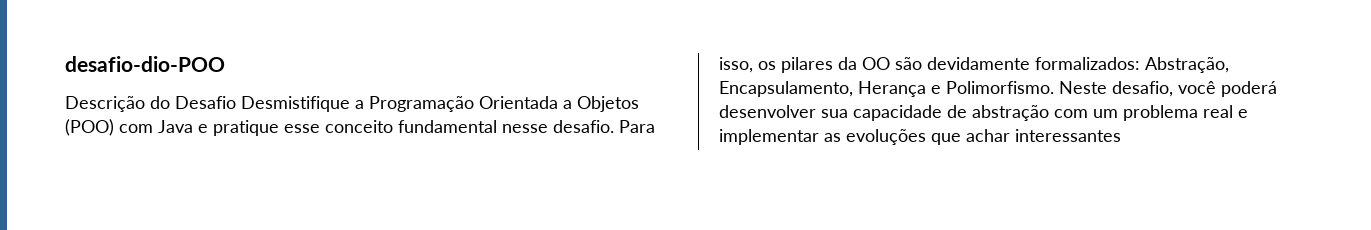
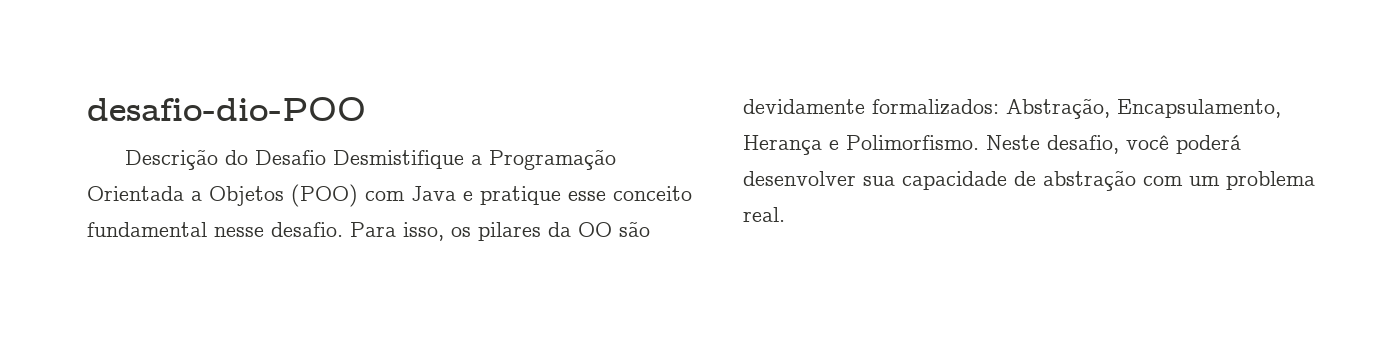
- Neste desafio, você poderá desenvolver sua capacidade de abstração com um problema real e implementar as evoluções que achar interessantes
+ Neste desafio, você poderá desenvolver sua capacidade de abstração com um problema real.

